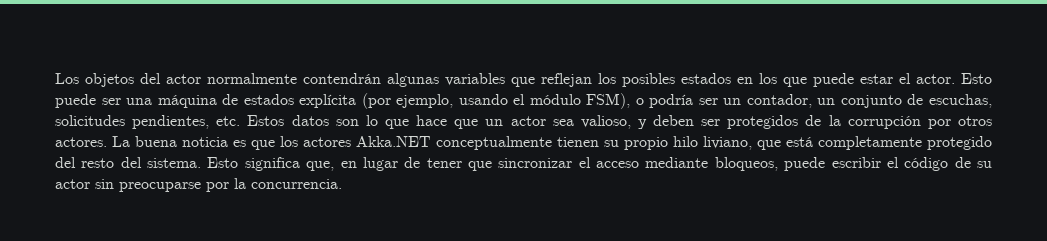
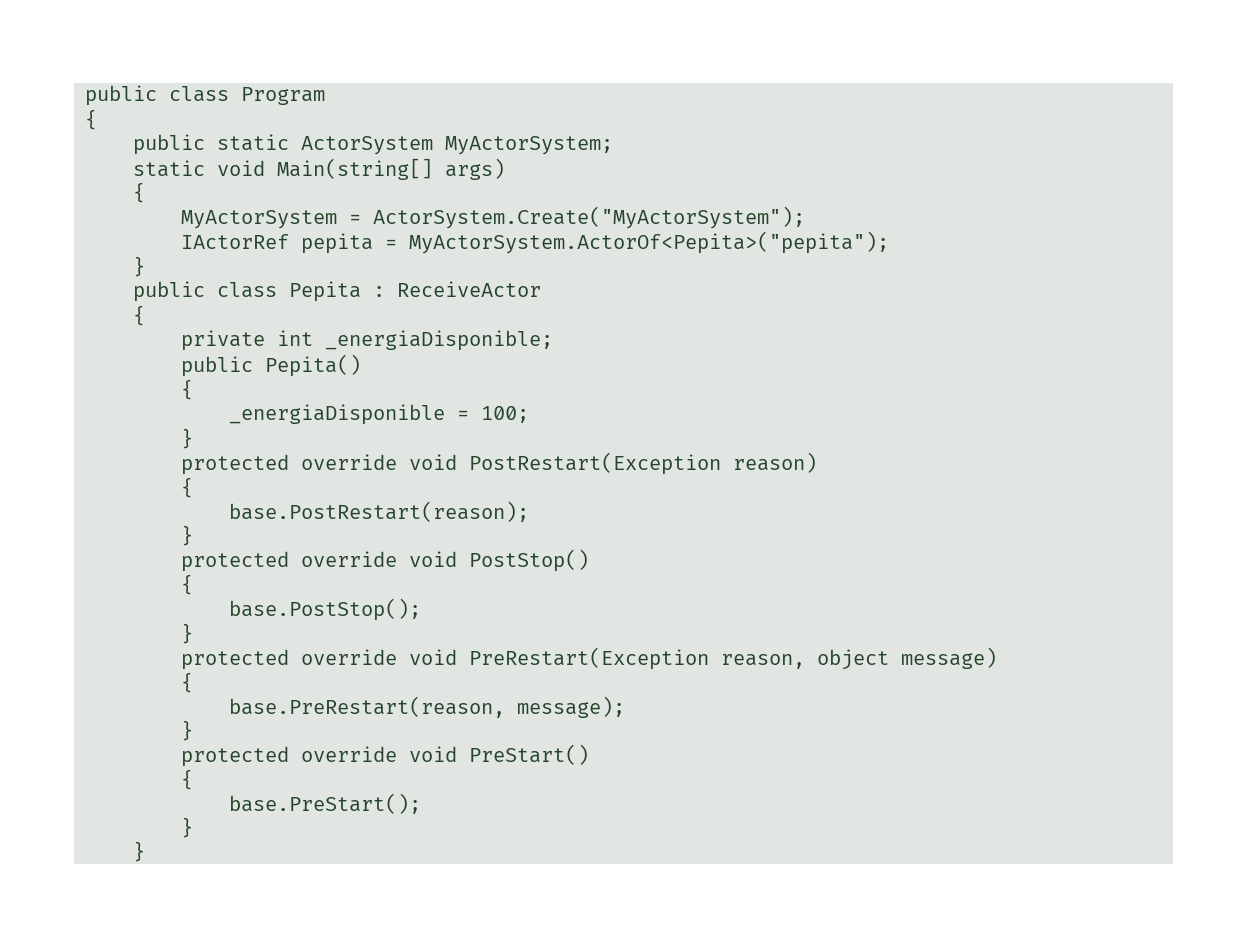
- Los objetos del actor normalmente contendrán algunas variables que reflejan los posibles estados en los que puede estar el actor. Esto puede ser una máquina de estados explícita (por ejemplo, usando el módulo FSM), o podría ser un contador, un conjunto de escuchas, solicitudes pendientes, etc. Estos datos son lo que hace que un actor sea valioso, y deben ser protegidos de la corrupción por otros actores. La buena noticia es que los actores Akka.NET conceptualmente tienen su propio hilo liviano, que está completamente protegido del resto del sistema. Esto significa que, en lugar de tener que sincronizar el acceso mediante bloqueos, puede escribir el código de su actor sin preocuparse por la concurrencia.
+ public class Program
+ {
+ public static ActorSystem MyActorSystem;
+ static void Main(string[] args)
+ {
+ MyActorSystem = ActorSystem.Create("MyActorSystem");
+ IActorRef pepita = MyActorSystem.ActorOf<Pepita>("pepita");
+ }
+ public class Pepita : ReceiveActor
+ {
+ private int _energiaDisponible;
+ public Pepita()
+ {
+ _energiaDisponible = 100;
+ }
+ protected override void PostRestart(Exception reason)
+ {
+ base.PostRestart(reason);
+ }
+ protected override void PostStop()
+ {
+ base.PostStop();
+ }
+ protected override void PreRestart(Exception reason, object message)
+ {
+ base.PreRestart(reason, message);
+ }
+ protected override void PreStart()
+ {
+ base.PreStart();
+ }
+ }

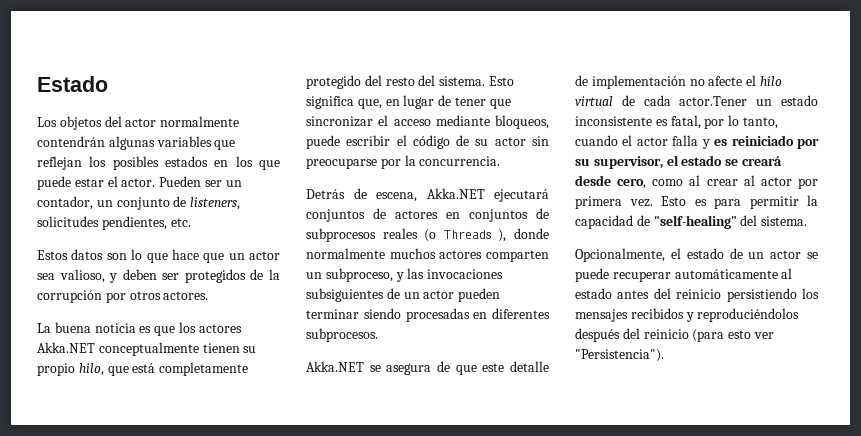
- public class Program
- {
- public static ActorSystem MyActorSystem;
- static void Main(string[] args)
- {
- MyActorSystem = ActorSystem.Create("MyActorSystem");
- IActorRef pepita = MyActorSystem.ActorOf<Pepita>("pepita");
- }
- public class Pepita : ReceiveActor
- {
- private int _energiaDisponible;
- public Pepita()
- {
- _energiaDisponible = 100;
- }
- protected override void PostRestart(Exception reason)
- {
- base.PostRestart(reason);
- }
- protected override void PostStop()
- {
- base.PostStop();
- }
- protected override void PreRestart(Exception reason, object message)
- {
- base.PreRestart(reason, message);
- }
- protected override void PreStart()
- {
- base.PreStart();
- }
- }
+ Estado
+ Los objetos del actor normalmente contendrán algunas variables que reflejan los posibles estados en los que puede estar el actor. Pueden ser un contador, un conjunto de listeners, solicitudes pendientes, etc.
+ Estos datos son lo que hace que un actor sea valioso, y deben ser protegidos de la corrupción por otros actores.
+ La buena noticia es que los actores Akka.NET conceptualmente tienen su propio hilo, que está completamente protegido del resto del sistema. Esto significa que, en lugar de tener que sincronizar el acceso mediante bloqueos, puede escribir el código de su actor sin preocuparse por la concurrencia.
+ Detrás de escena, Akka.NET ejecutará conjuntos de actores en conjuntos de subprocesos reales (o Threads ), donde normalmente muchos actores comparten un subproceso, y las invocaciones subsiguientes de un actor pueden terminar siendo procesadas en diferentes subprocesos.
+ Akka.NET se asegura de que este detalle de implementación no afecte el hilo virtual de cada actor.Tener un estado inconsistente es fatal, por lo tanto, cuando el actor falla y es reiniciado por su supervisor, el estado se creará desde cero, como al crear al actor por primera vez. Esto es para permitir la capacidad de "self-healing" del sistema.
+ Opcionalmente, el estado de un actor se puede recuperar automáticamente al estado antes del reinicio persistiendo los mensajes recibidos y reproduciéndolos después del reinicio (para esto ver "Persistencia").

